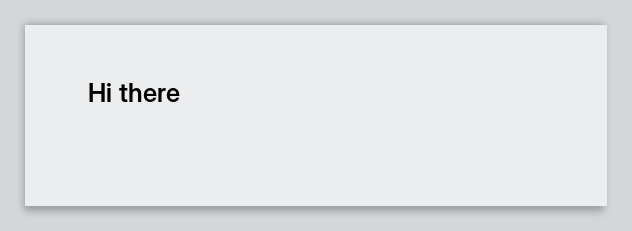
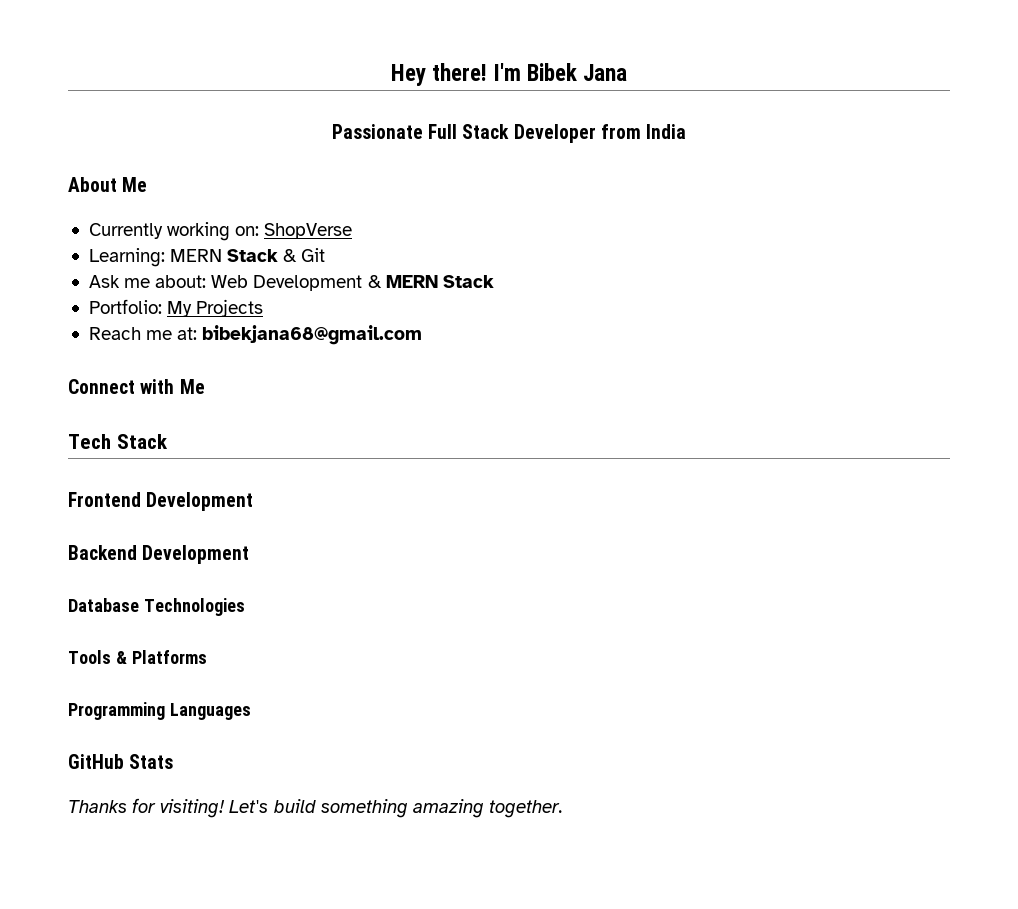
- Hi there
+ Hey there! I'm Bibek Jana
+ Passionate Full Stack Developer from India
+ About Me
+ Currently working on: ShopVerse
+ Learning: MERN Stack & Git
+ Ask me about: Web Development & MERN Stack
+ Portfolio: My Projects
+ Reach me at: bibekjana68@gmail.com
+ Connect with Me
+ Tech Stack
+ Frontend Development
+ Backend Development
+ Database Technologies
+ Tools & Platforms
+ Programming Languages
+ GitHub Stats
+ Thanks for visiting! Let's build something amazing together.

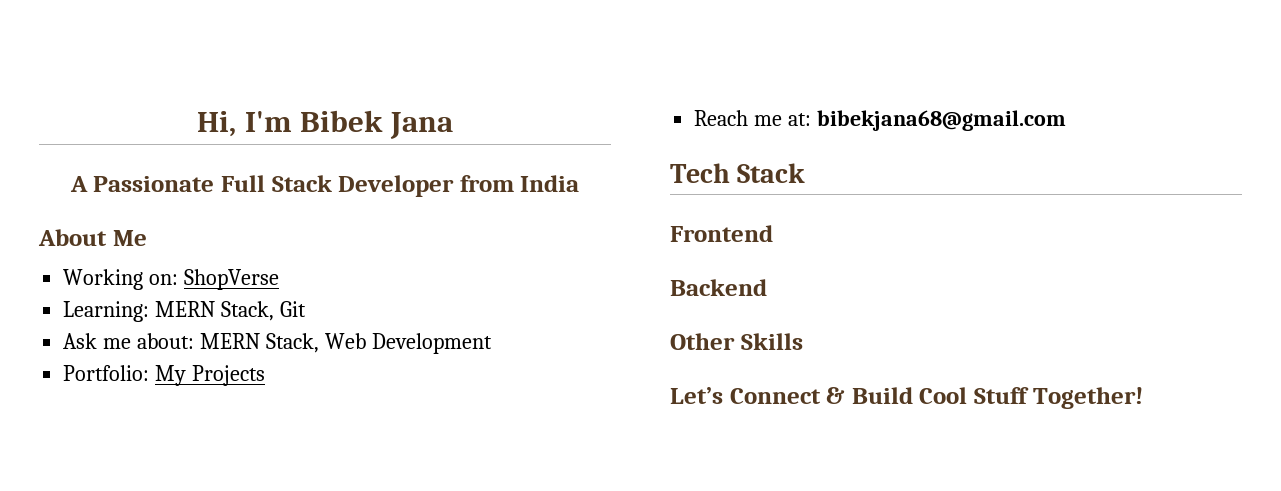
- Hey there! I'm Bibek Jana
+ Hi, I'm Bibek Jana
- Passionate Full Stack Developer from India
+ A Passionate Full Stack Developer from India
- Currently working on: ShopVerse
+ Working on: ShopVerse
- Learning: MERN Stack & Git
+ Learning: MERN Stack, Git
- Ask me about: Web Development & MERN Stack
+ Ask me about: MERN Stack, Web Development
- Connect with Me
- Frontend Development
+ Frontend
- Backend Development
- Database Technologies
- Tools & Platforms
- Programming Languages
- GitHub Stats
- Thanks for visiting! Let's build something amazing together.
+ Backend
+ Other Skills
+ Let’s Connect & Build Cool Stuff Together!

